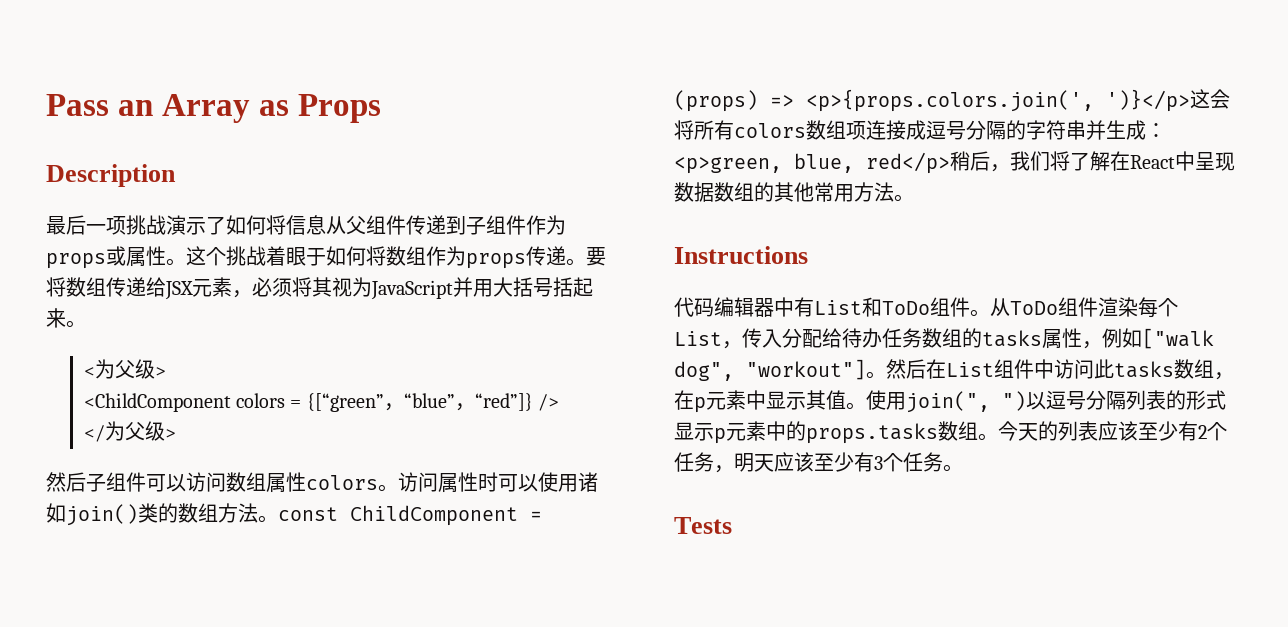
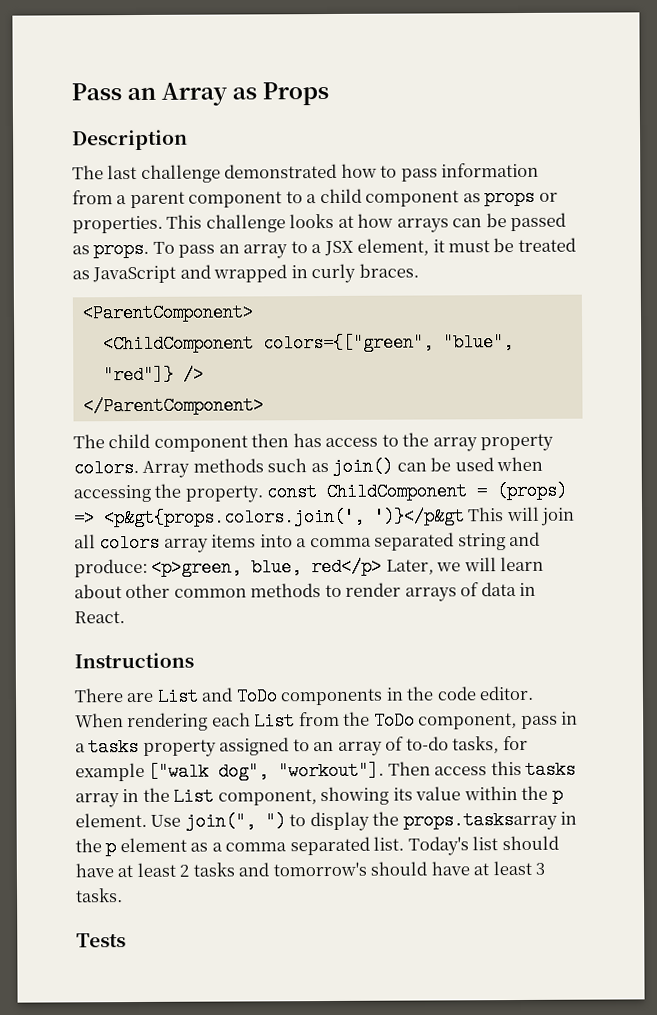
- 最后一项挑战演示了如何将信息从父组件传递到子组件作为props或属性。这个挑战着眼于如何将数组作为props传递。要将数组传递给JSX元素，必须将其视为JavaScript并用大括号括起来。
- <为父级>
- <ChildComponent colors = {[“green”，“blue”，“red”]} />
- </为父级>
- 然后子组件可以访问数组属性colors。访问属性时可以使用诸如join()类的数组方法。const ChildComponent = (props) => <p>{props.colors.join(', ')}</p>这会将所有colors数组项连接成逗号分隔的字符串并生成：<p>green, blue, red</p>稍后，我们将了解在React中呈现数据数组的其他常用方法。
+ The last challenge demonstrated how to pass information from a parent component to a child component as props or properties. This challenge looks at how arrays can be passed as props. To pass an array to a JSX element, it must be treated as JavaScript and wrapped in curly braces.
+ <ParentComponent>
+ <ChildComponent colors={["green", "blue", "red"]} />
+ </ParentComponent>
+ The child component then has access to the array property colors. Array methods such as join() can be used when accessing the property. const ChildComponent = (props) => <p&gt{props.colors.join(', ')}</p&gt This will join all colors array items into a comma separated string and produce: <p>green, blue, red</p> Later, we will learn about other common methods to render arrays of data in React.
  Instructions
- 代码编辑器中有List和ToDo组件。从ToDo组件渲染每个List，传入分配给待办任务数组的tasks属性，例如["walk dog", "workout"]。然后在List组件中访问此tasks数组，在p元素中显示其值。使用join(", ")以逗号分隔列表的形式显示p元素中的props.tasks数组。今天的列表应该至少有2个任务，明天应该至少有3个任务。
+ There are List and ToDo components in the code editor. When rendering each List from the ToDo component, pass in a tasks property assigned to an array of to-do tasks, for example ["walk dog", "workout"]. Then access this tasks array in the List component, showing its value within the p element. Use join(", ") to display the props.tasksarray in the p element as a comma separated list. Today's list should have at least 2 tasks and tomorrow's should have at least 3 tasks.

